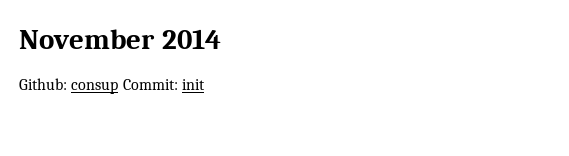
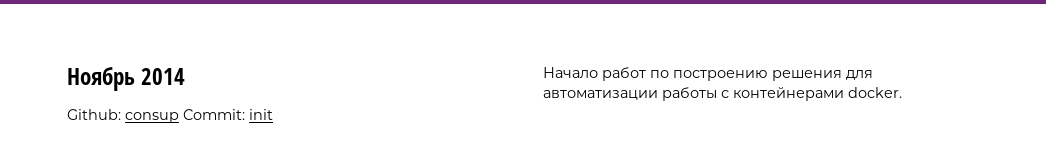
- November 2014
+ Ноябрь 2014
+ Начало работ по построению решения для автоматизации работы с контейнерами docker.

